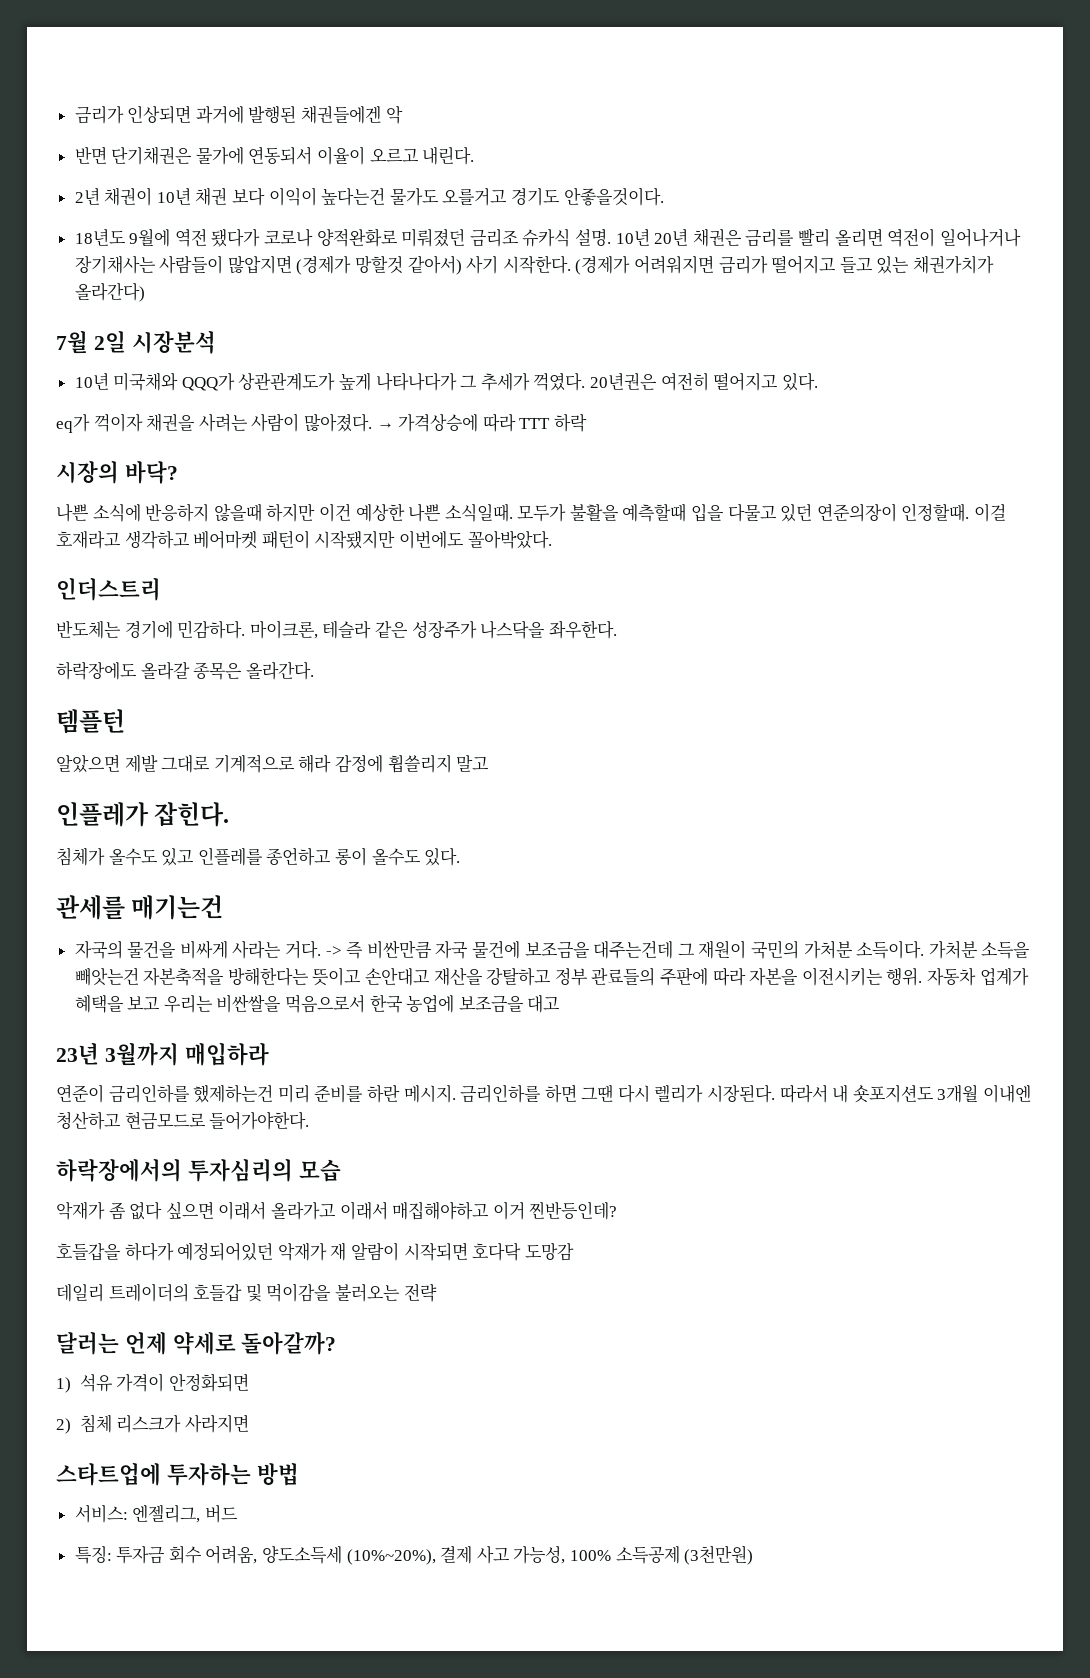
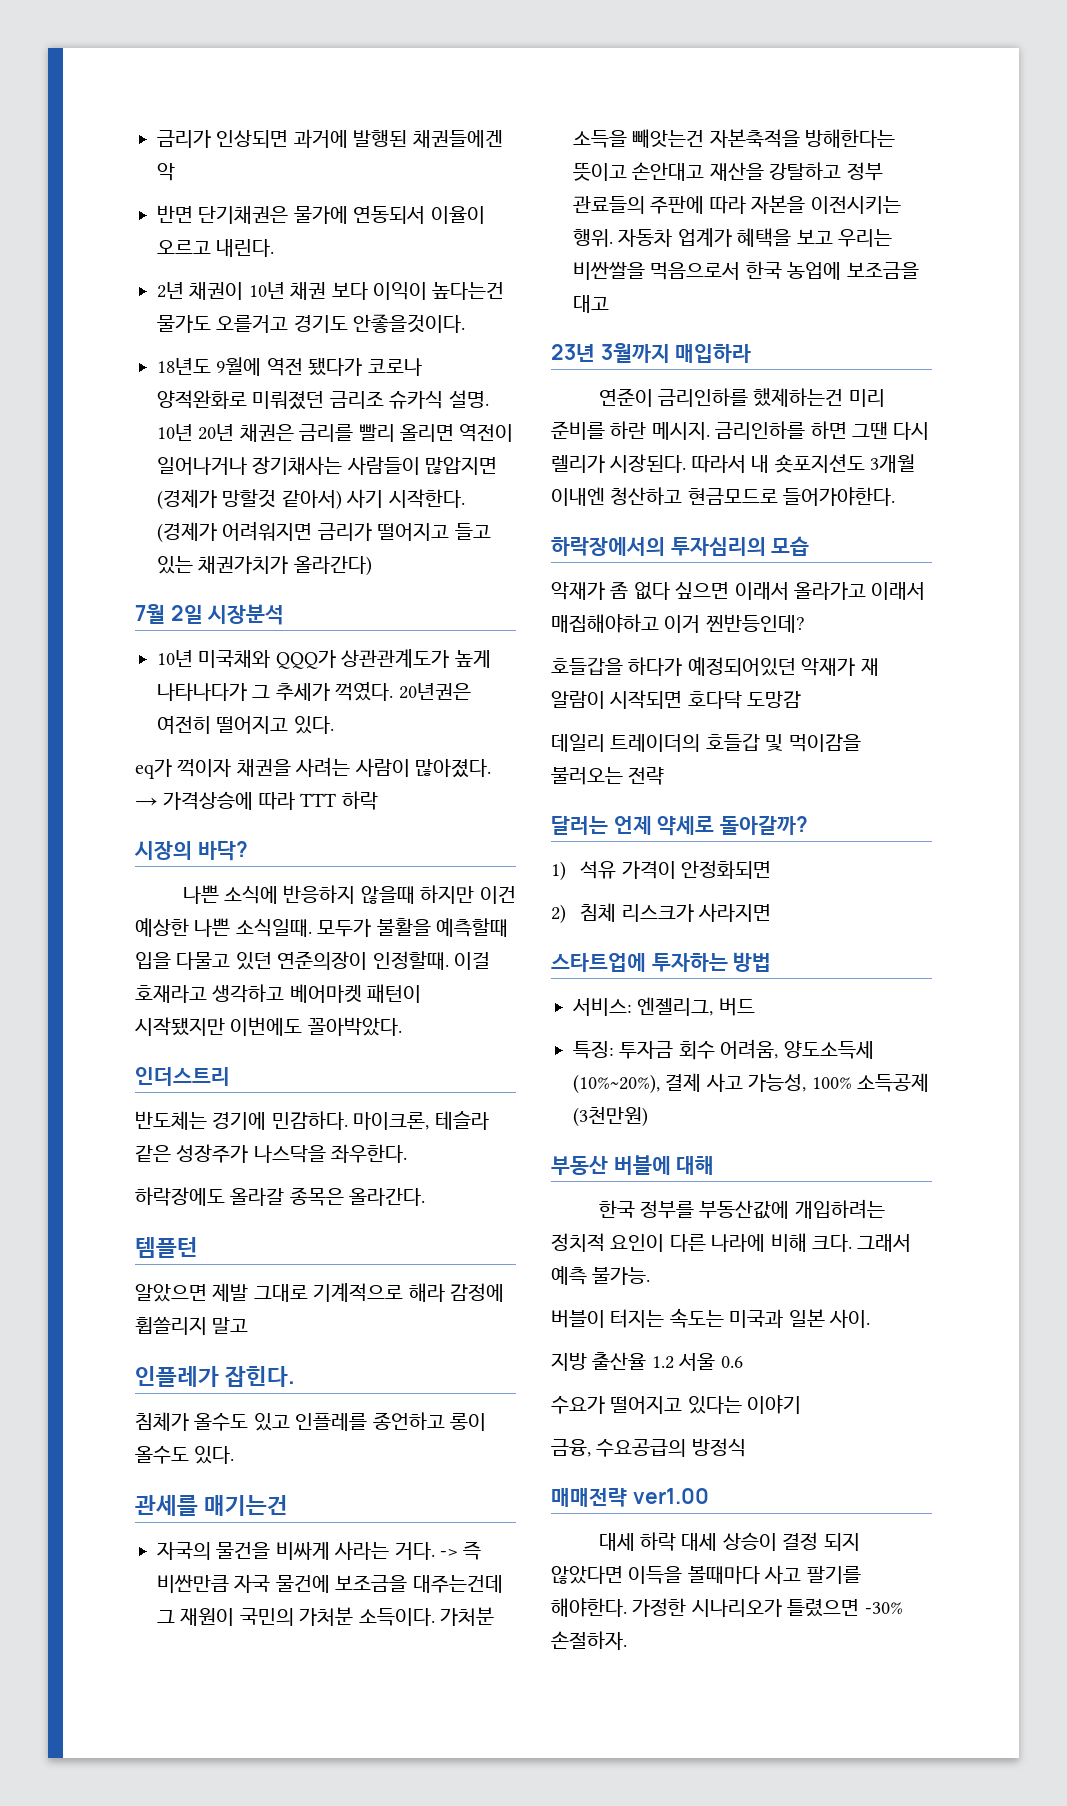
+ 부동산 버블에 대해
+ 한국 정부를 부동산값에 개입하려는 정치적 요인이 다른 나라에 비해 크다. 그래서 예측 불가능.
+ 버블이 터지는 속도는 미국과 일본 사이.
+ 지방 출산율 1.2 서울 0.6
+ 수요가 떨어지고 있다는 이야기
+ 금융, 수요공급의 방정식
+ 매매전략 ver1.00
+ 대세 하락 대세 상승이 결정 되지 않았다면 이득을 볼때마다 사고 팔기를 해야한다. 가정한 시나리오가 틀렸으면 -30% 손절하자.

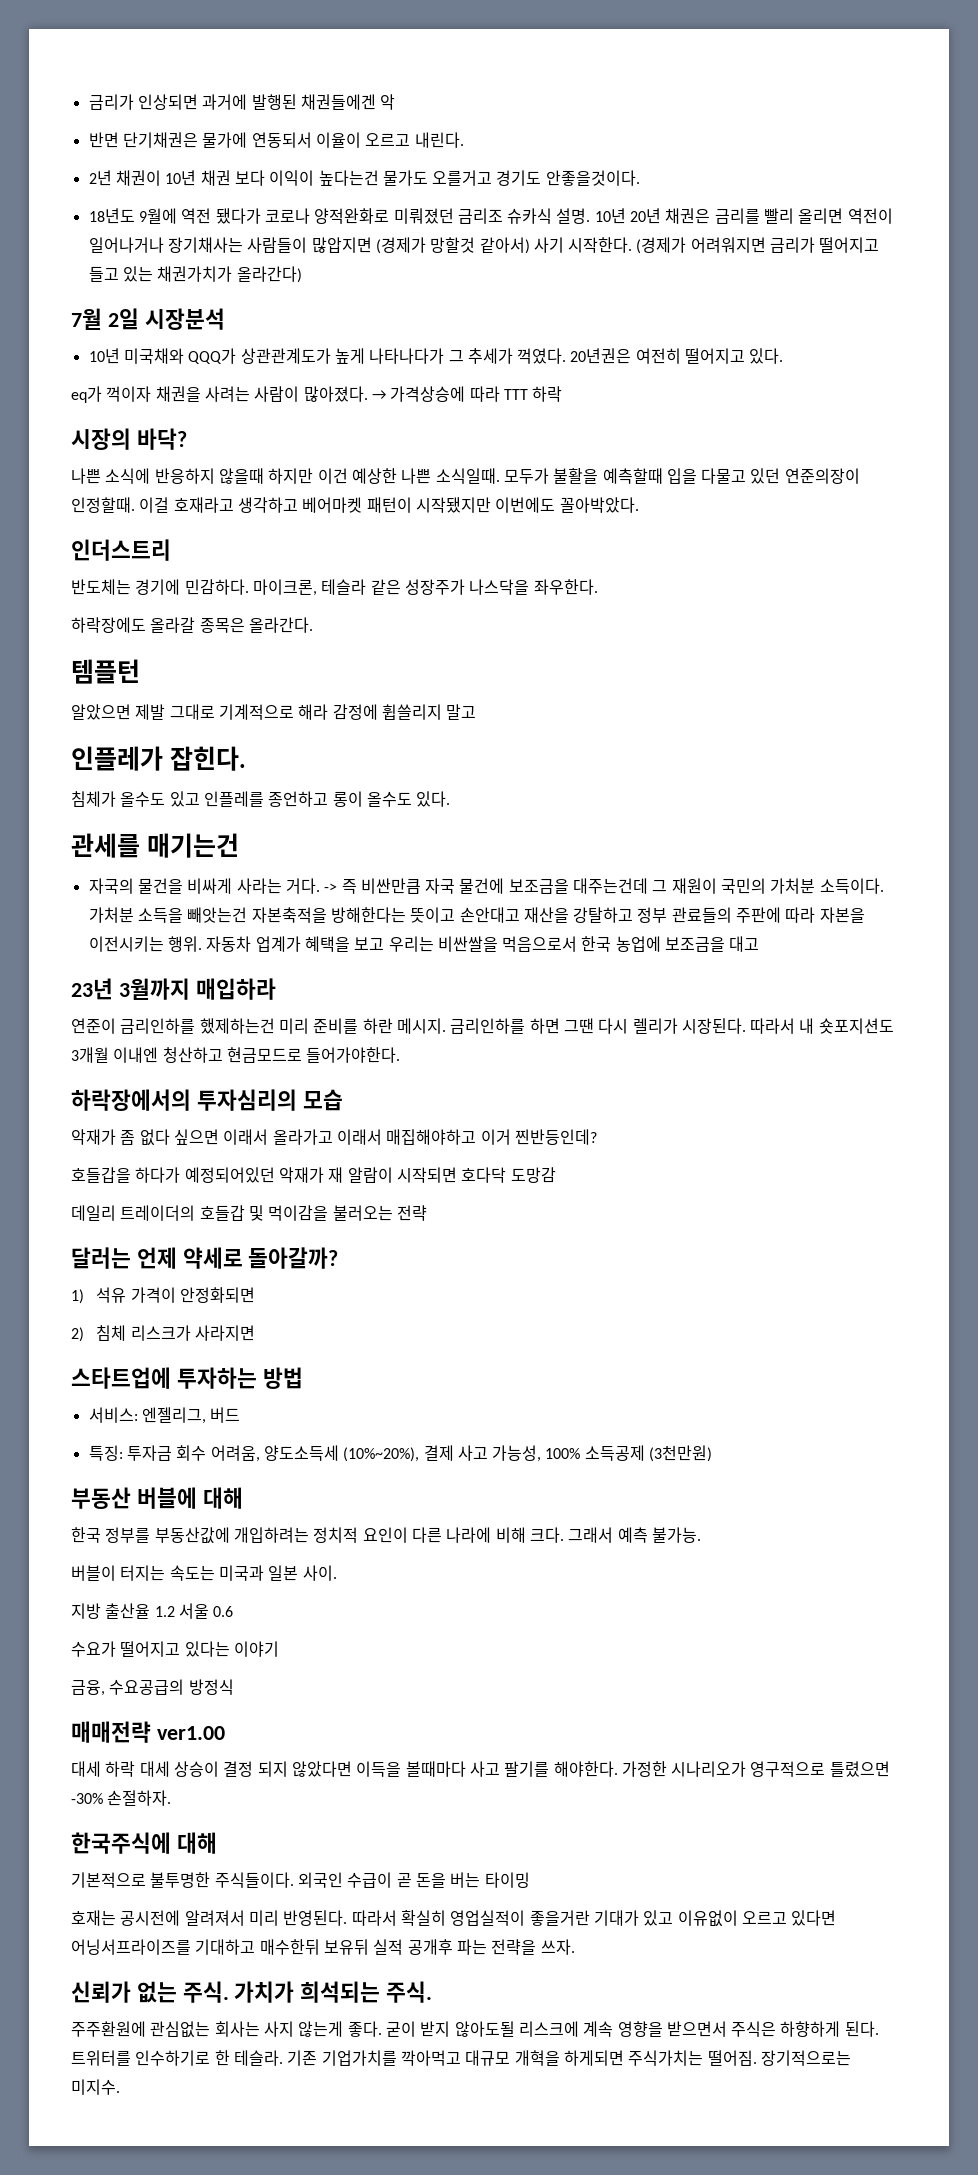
- 가정한 시나리오가 틀렸으면 -30% 손절하자.
+ 가정한 시나리오가 영구적으로 틀렸으면 -30% 손절하자.
+ 한국주식에 대해
+ 기본적으로 불투명한 주식들이다. 외국인 수급이 곧 돈을 버는 타이밍
+ 호재는 공시전에 알려져서 미리 반영된다. 따라서 확실히 영업실적이 좋을거란 기대가 있고 이유없이 오르고 있다면 어닝서프라이즈를 기대하고 매수한뒤 보유뒤 실적 공개후 파는 전략을 쓰자.
+ 신뢰가 없는 주식. 가치가 희석되는 주식.
+ 주주환원에 관심없는 회사는 사지 않는게 좋다. 굳이 받지 않아도될 리스크에 계속 영향을 받으면서 주식은 하향하게 된다. 트위터를 인수하기로 한 테슬라. 기존 기업가치를 깍아먹고 대규모 개혁을 하게되면 주식가치는 떨어짐. 장기적으로는 미지수.

